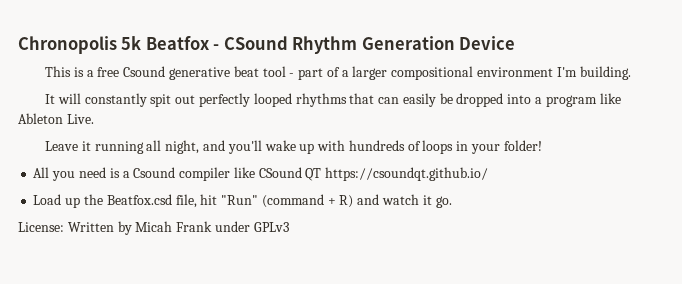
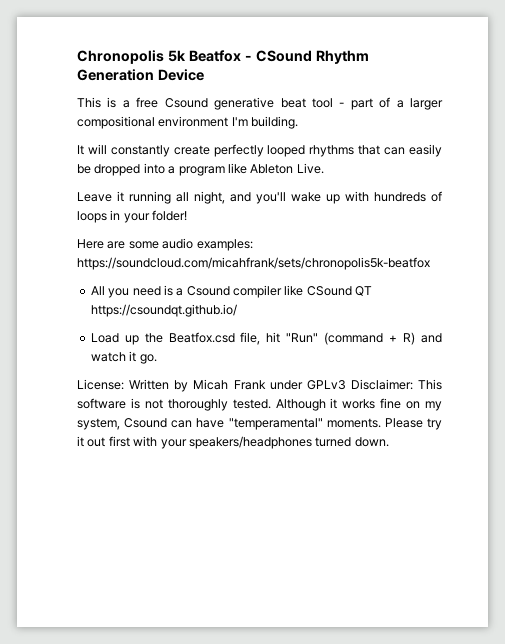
- It will constantly spit out perfectly looped rhythms that can easily be dropped into a program like Ableton Live.
+ It will constantly create perfectly looped rhythms that can easily be dropped into a program like Ableton Live.
+ Here are some audio examples: https://soundcloud.com/micahfrank/sets/chronopolis5k-beatfox
- License: Written by Micah Frank under GPLv3
+ License: Written by Micah Frank under GPLv3 Disclaimer: This software is not thoroughly tested. Although it works fine on my system, Csound can have "temperamental" moments. Please try it out first with your speakers/headphones turned down.

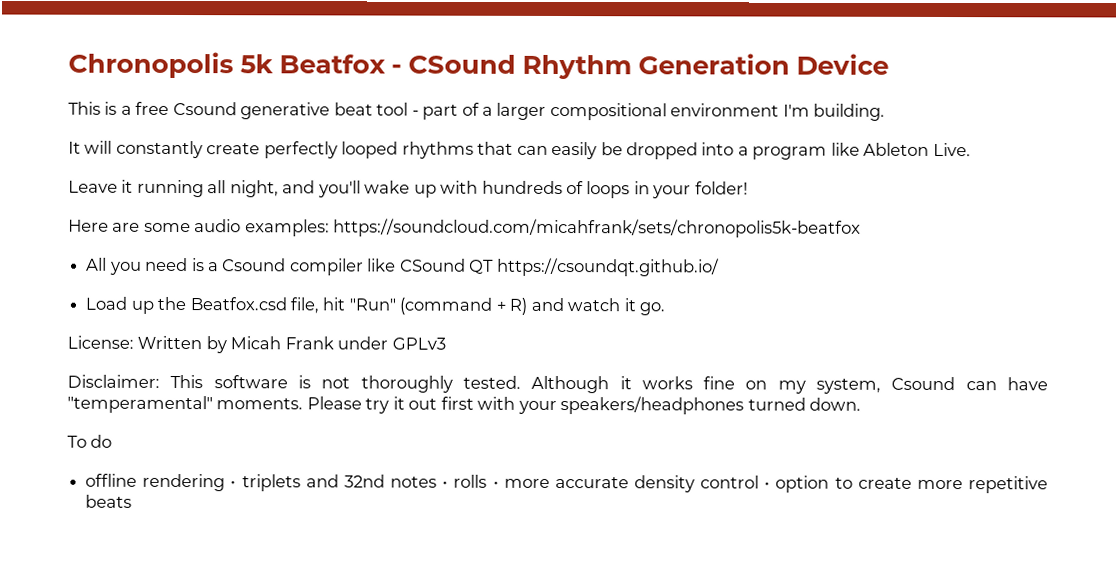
- License: Written by Micah Frank under GPLv3 Disclaimer: This software is not thoroughly tested.
+ License: Written by Micah Frank under GPLv3
+ Disclaimer: This software is not thoroughly tested.
+ To do
+ offline rendering • triplets and 32nd notes • rolls • more accurate density control • option to create more repetitive beats

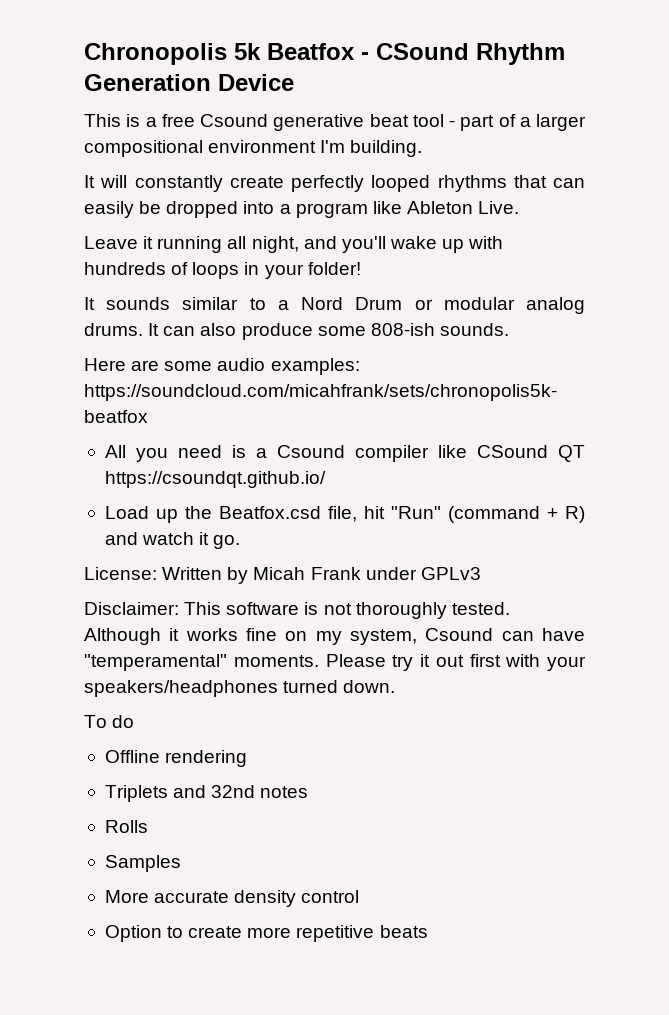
+ It sounds similar to a Nord Drum or modular analog drums. It can also produce some 808-ish sounds.
- offline rendering • triplets and 32nd notes • rolls • more accurate density control • option to create more repetitive beats
+ Offline rendering
+ Triplets and 32nd notes
+ Rolls
+ Samples
+ More accurate density control
+ Option to create more repetitive beats

